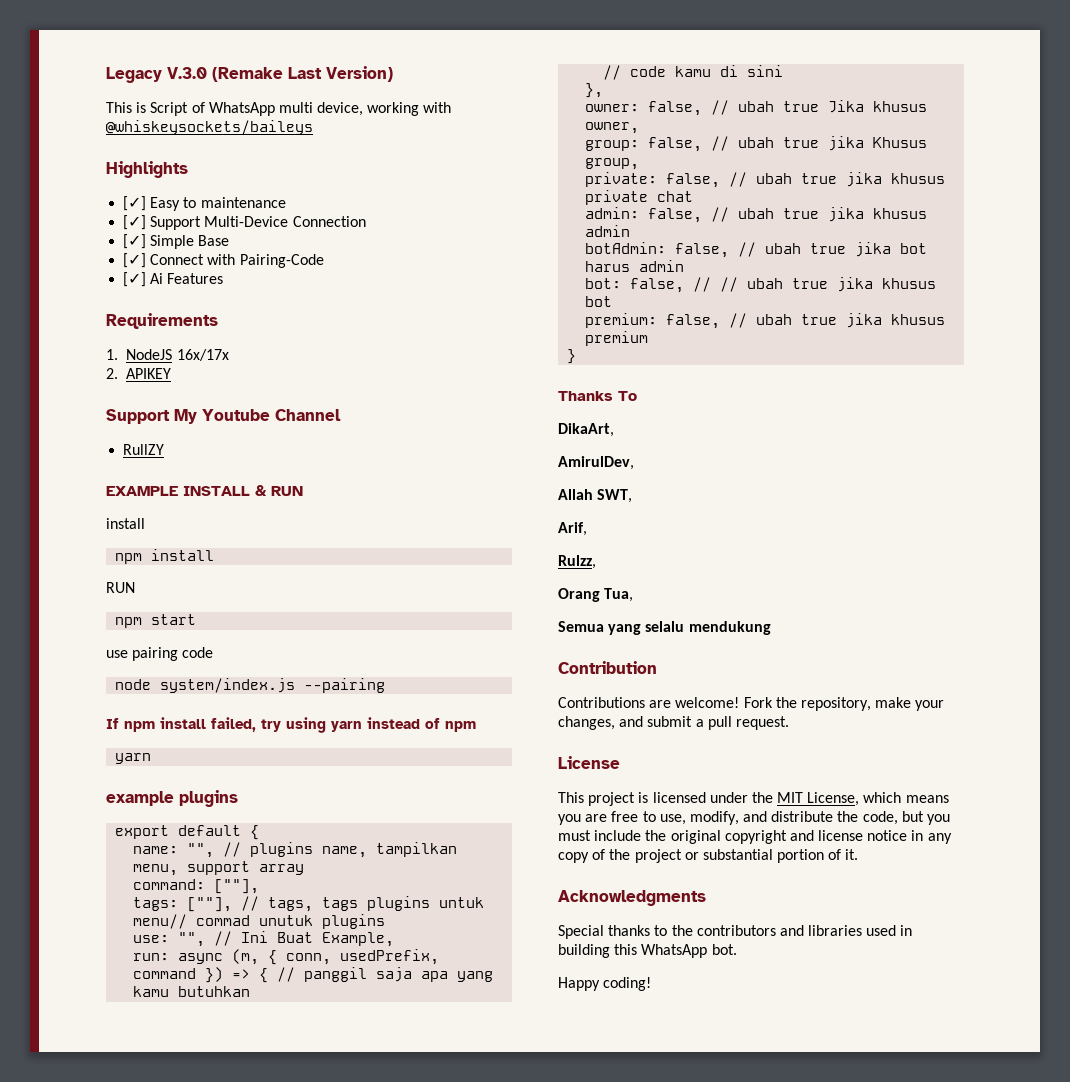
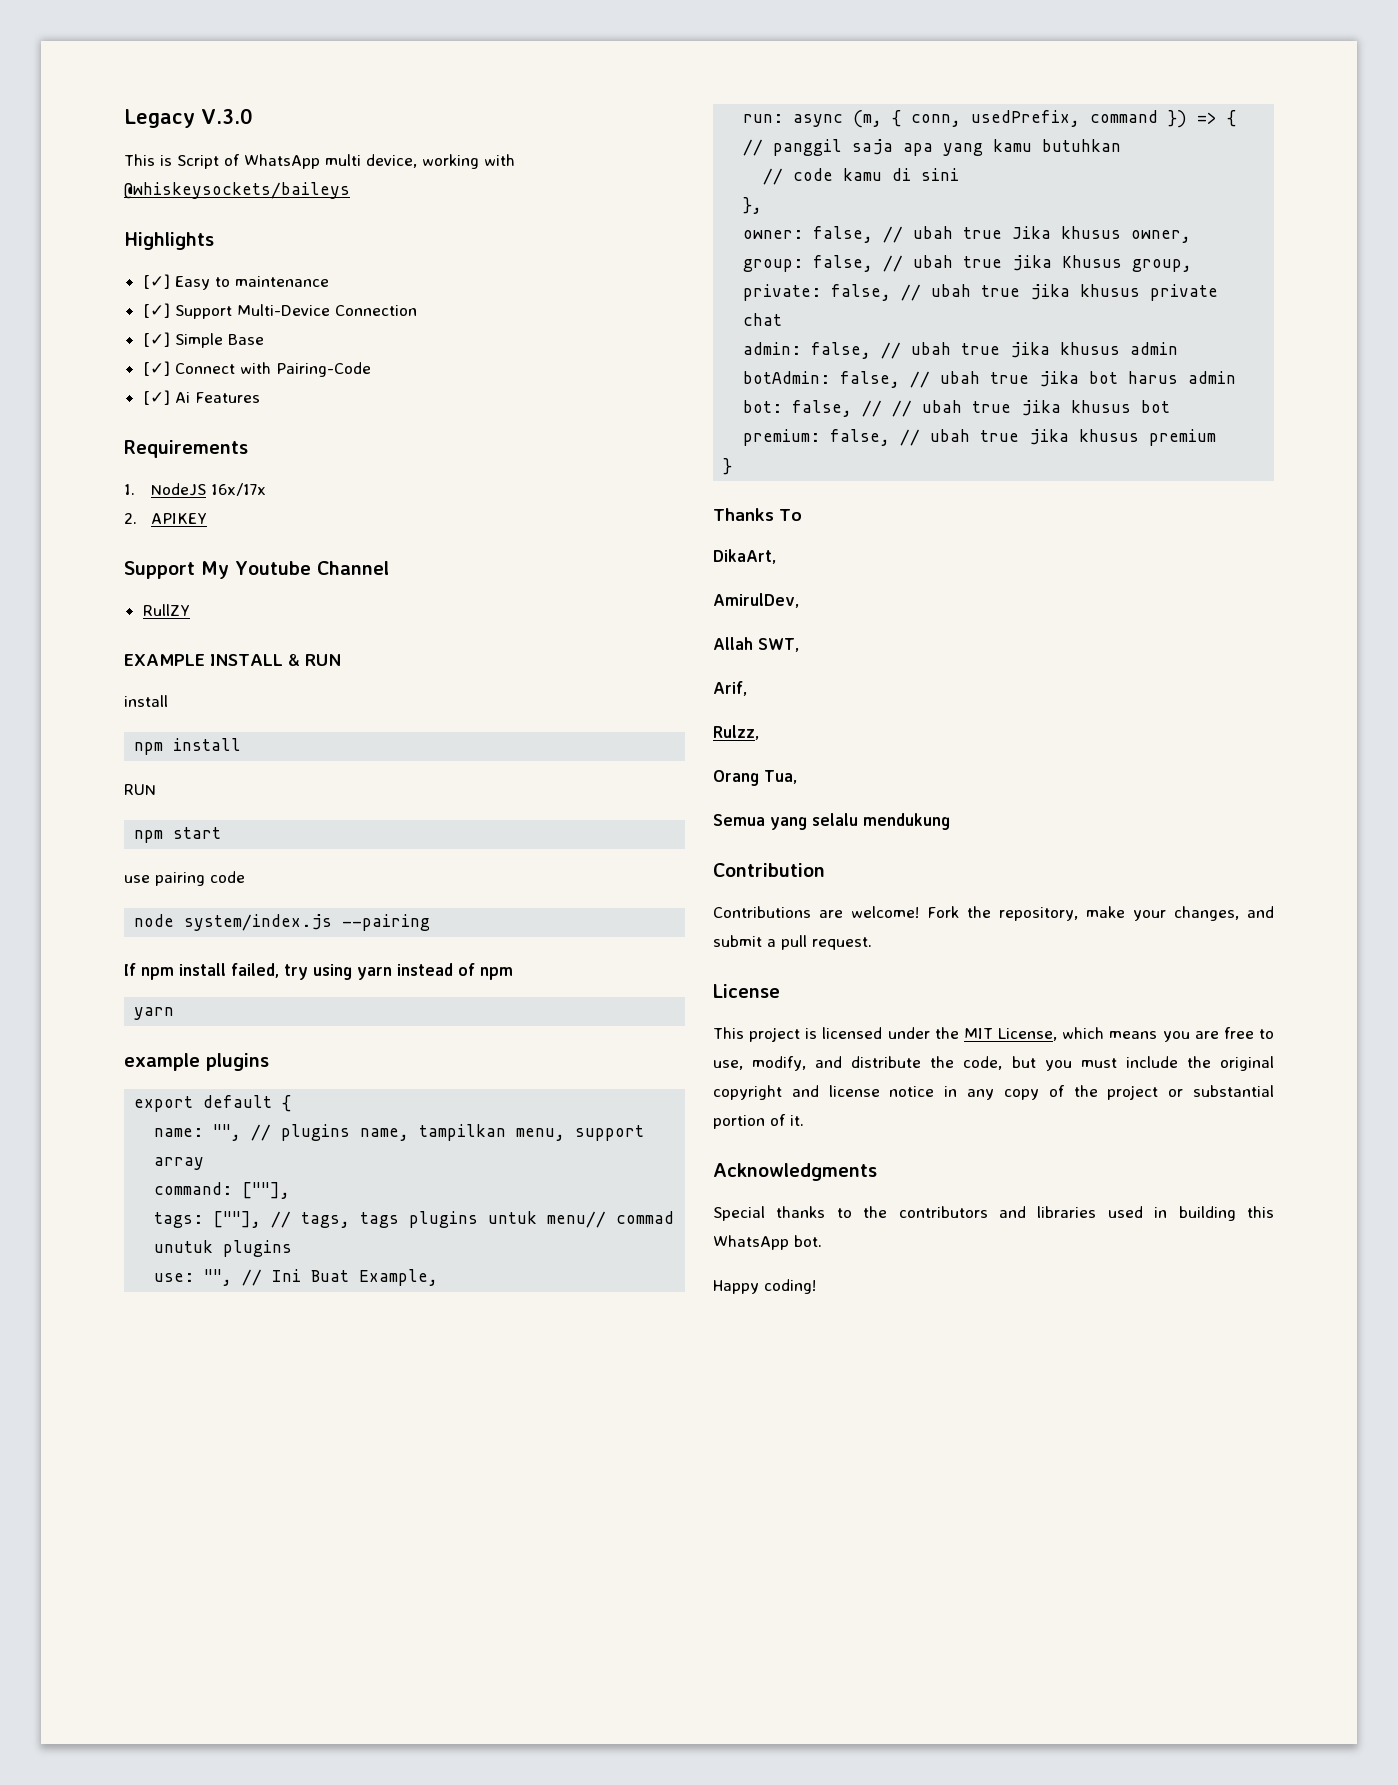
- Legacy V.3.0 (Remake Last Version)
+ Legacy V.3.0

